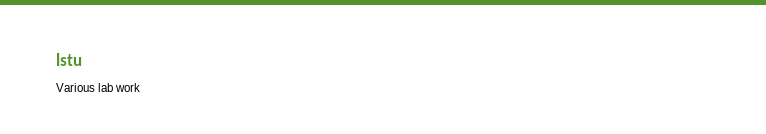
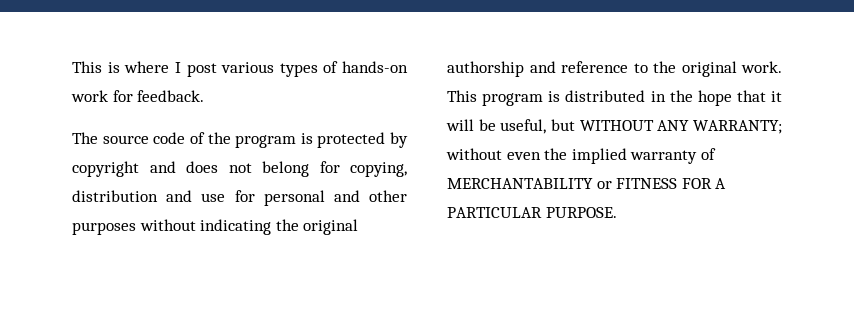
- lstu
- Various lab work
+ This is where I post various types of hands-on work for feedback.
+ The source code of the program is protected by copyright and does not belong for copying, distribution and use for personal and other purposes without indicating the original authorship and reference to the original work. This program is distributed in the hope that it will be useful, but WITHOUT ANY WARRANTY; without even the implied warranty of MERCHANTABILITY or FITNESS FOR A PARTICULAR PURPOSE.

